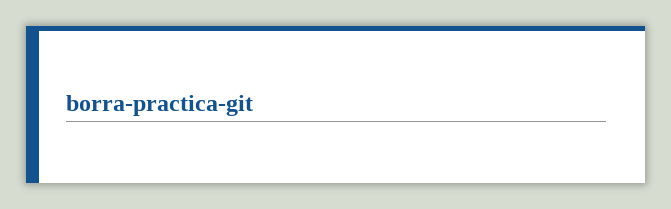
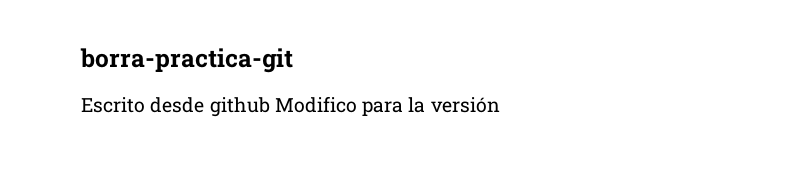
+ Escrito desde github Modifico para la versión

